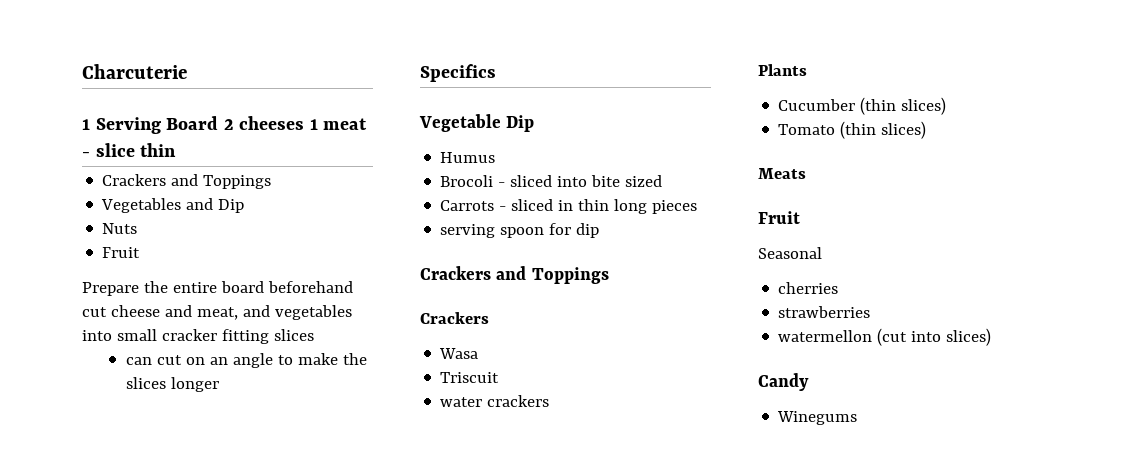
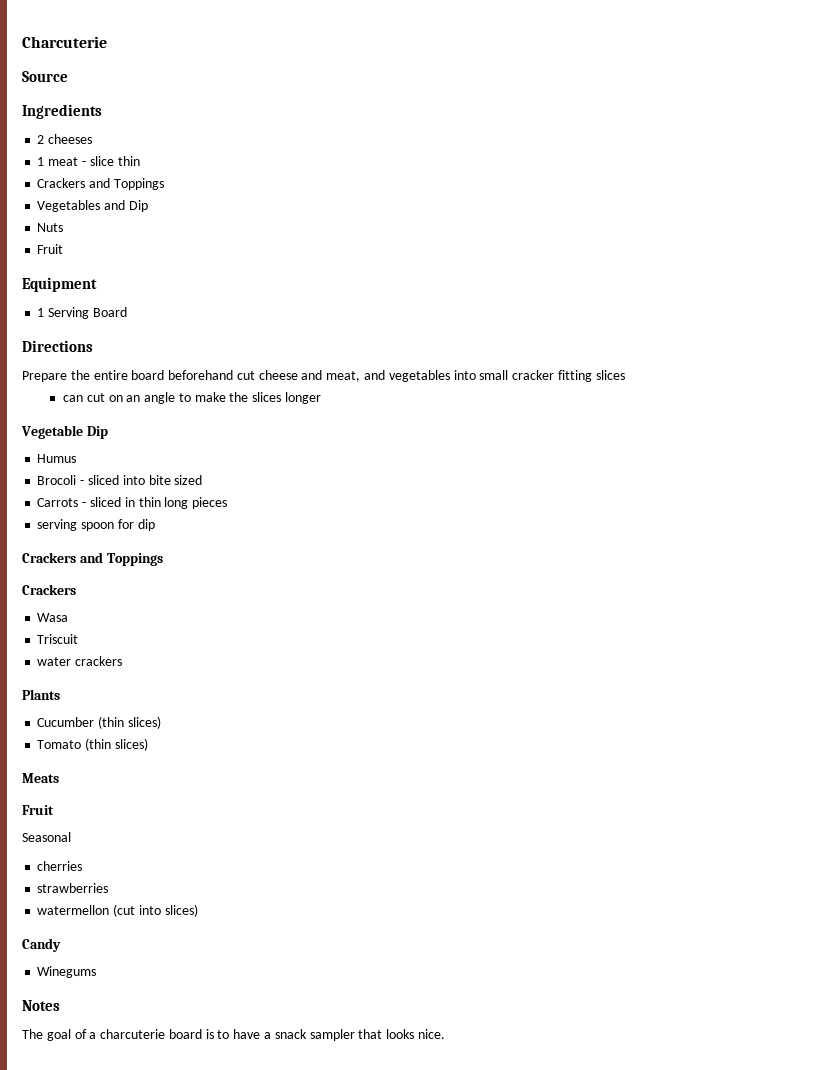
- 1 Serving Board 2 cheeses 1 meat - slice thin
+ Source
+ Ingredients
+ 2 cheeses
+ 1 meat - slice thin
+ Equipment
+ 1 Serving Board
+ Directions
- Specifics
+ Notes
+ The goal of a charcuterie board is to have a snack sampler that looks nice.

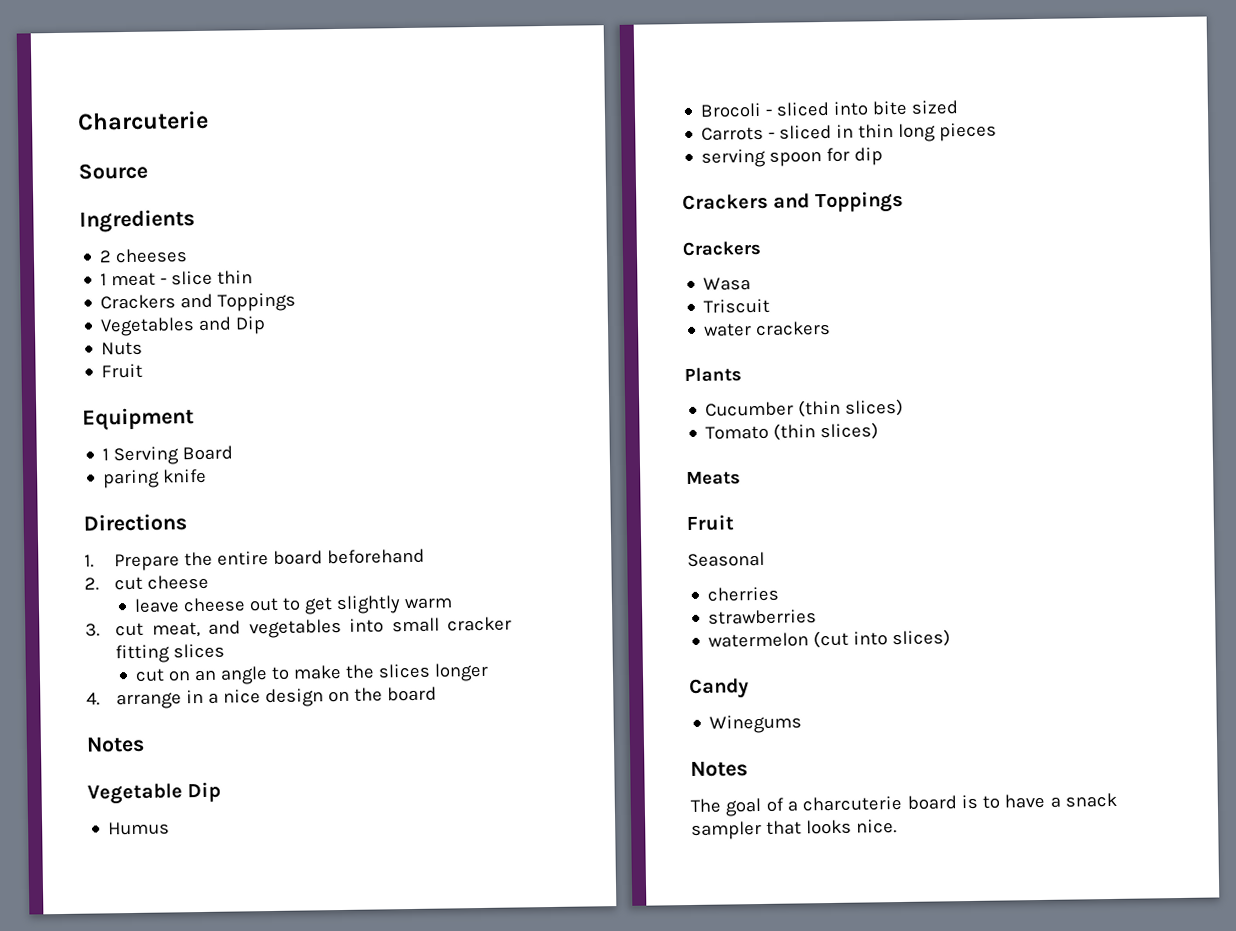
+ paring knife
- Prepare the entire board beforehand cut cheese and meat, and vegetables into small cracker fitting slices
+ 1. Prepare the entire board beforehand
+ 2. cut cheese
+ leave cheese out to get slightly warm
+ 3. cut meat, and vegetables into small cracker fitting slices
- can cut on an angle to make the slices longer
+ cut on an angle to make the slices longer
+ 4. arrange in a nice design on the board
+ Notes
- watermellon (cut into slices)
+ watermelon (cut into slices)

